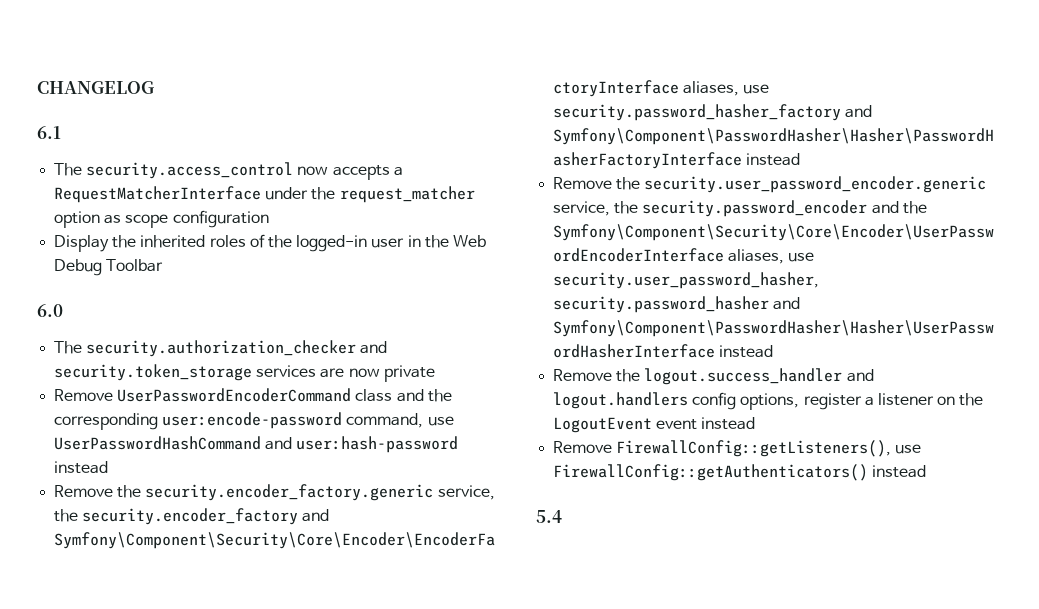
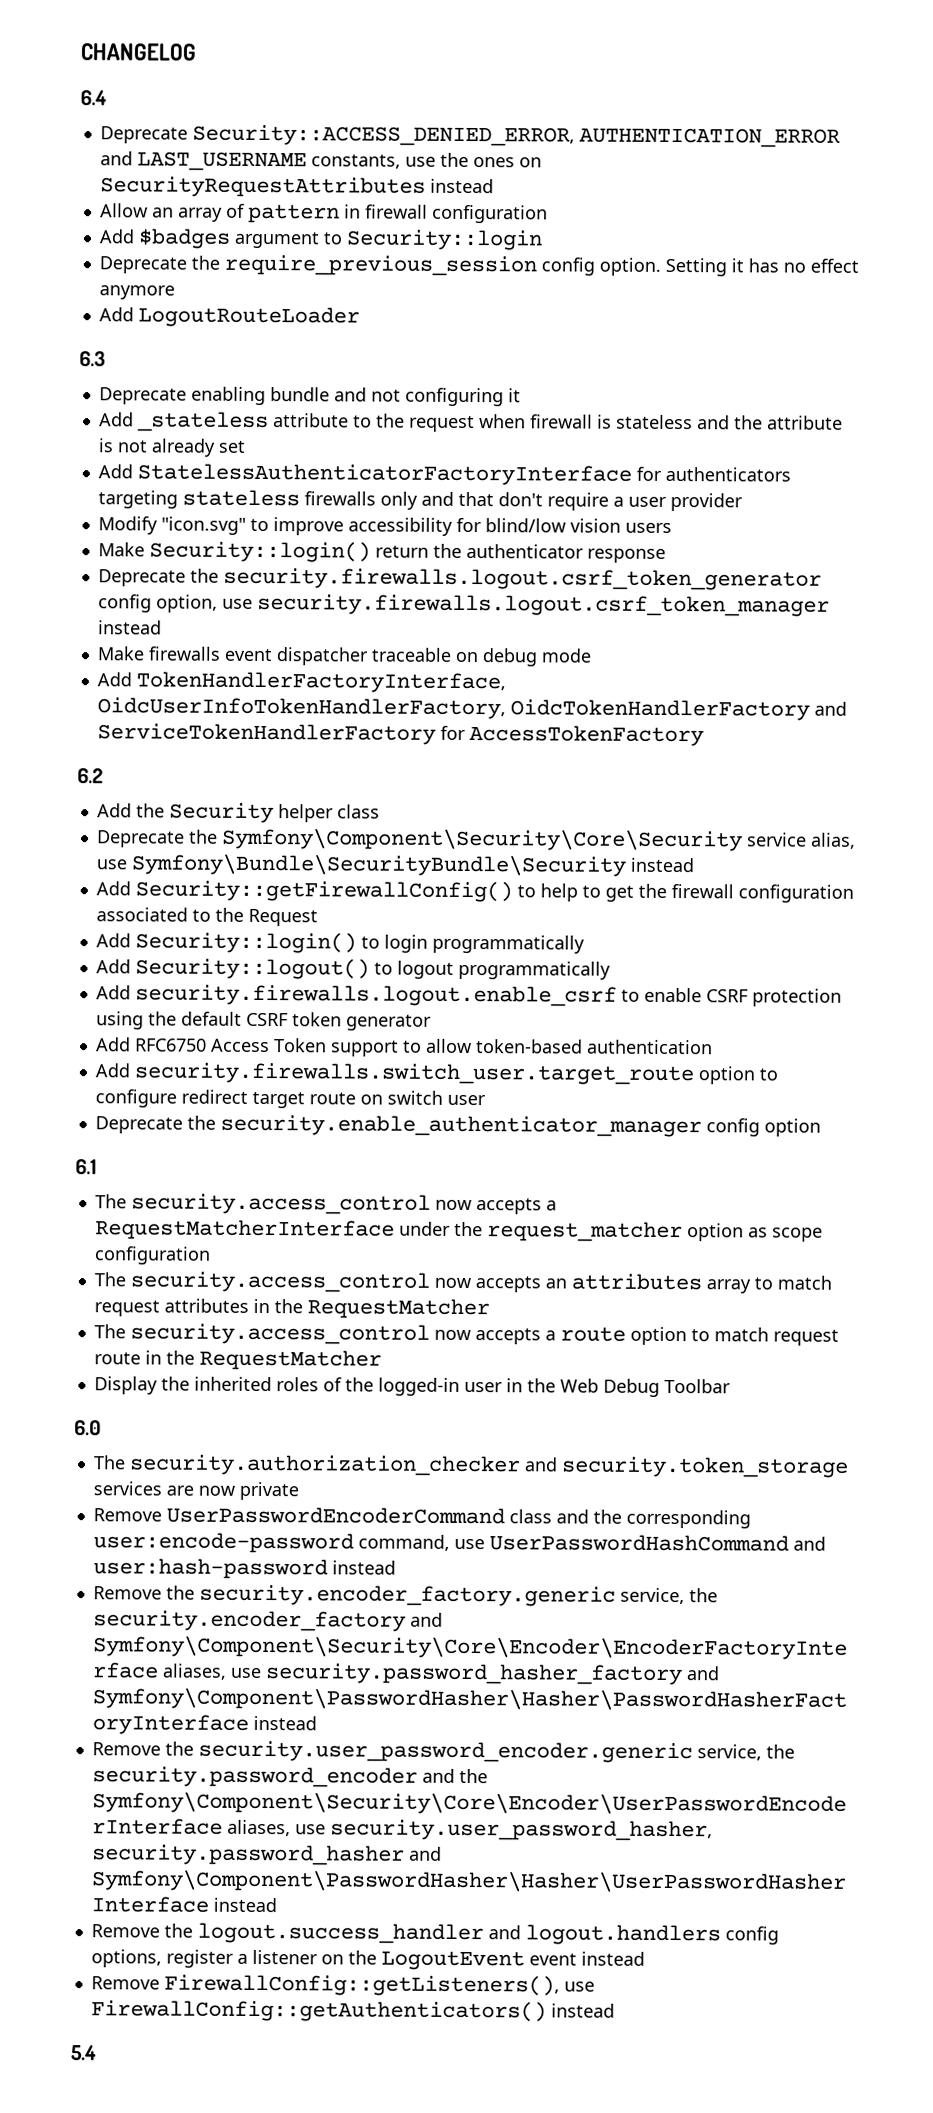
+ 6.4
+ Deprecate Security::ACCESS_DENIED_ERROR, AUTHENTICATION_ERROR and LAST_USERNAME constants, use the ones on SecurityRequestAttributes instead
+ Allow an array of pattern in firewall configuration
+ Add $badges argument to Security::login
+ Deprecate the require_previous_session config option. Setting it has no effect anymore
+ Add LogoutRouteLoader
+ 6.3
+ Deprecate enabling bundle and not configuring it
+ Add _stateless attribute to the request when firewall is stateless and the attribute is not already set
+ Add StatelessAuthenticatorFactoryInterface for authenticators targeting stateless firewalls only and that don't require a user provider
+ Modify "icon.svg" to improve accessibility for blind/low vision users
+ Make Security::login() return the authenticator response
+ Deprecate the security.firewalls.logout.csrf_token_generator config option, use security.firewalls.logout.csrf_token_manager instead
+ Make firewalls event dispatcher traceable on debug mode
+ Add TokenHandlerFactoryInterface, OidcUserInfoTokenHandlerFactory, OidcTokenHandlerFactory and ServiceTokenHandlerFactory for AccessTokenFactory
+ 6.2
+ Add the Security helper class
+ Deprecate the Symfony\Component\Security\Core\Security service alias, use Symfony\Bundle\SecurityBundle\Security instead
+ Add Security::getFirewallConfig() to help to get the firewall configuration associated to the Request
+ Add Security::login() to login programmatically
+ Add Security::logout() to logout programmatically
+ Add security.firewalls.logout.enable_csrf to enable CSRF protection using the default CSRF token generator
+ Add RFC6750 Access Token support to allow token-based authentication
+ Add security.firewalls.switch_user.target_route option to configure redirect target route on switch user
+ Deprecate the security.enable_authenticator_manager config option
+ The security.access_control now accepts an attributes array to match request attributes in the RequestMatcher
+ The security.access_control now accepts a route option to match request route in the RequestMatcher

